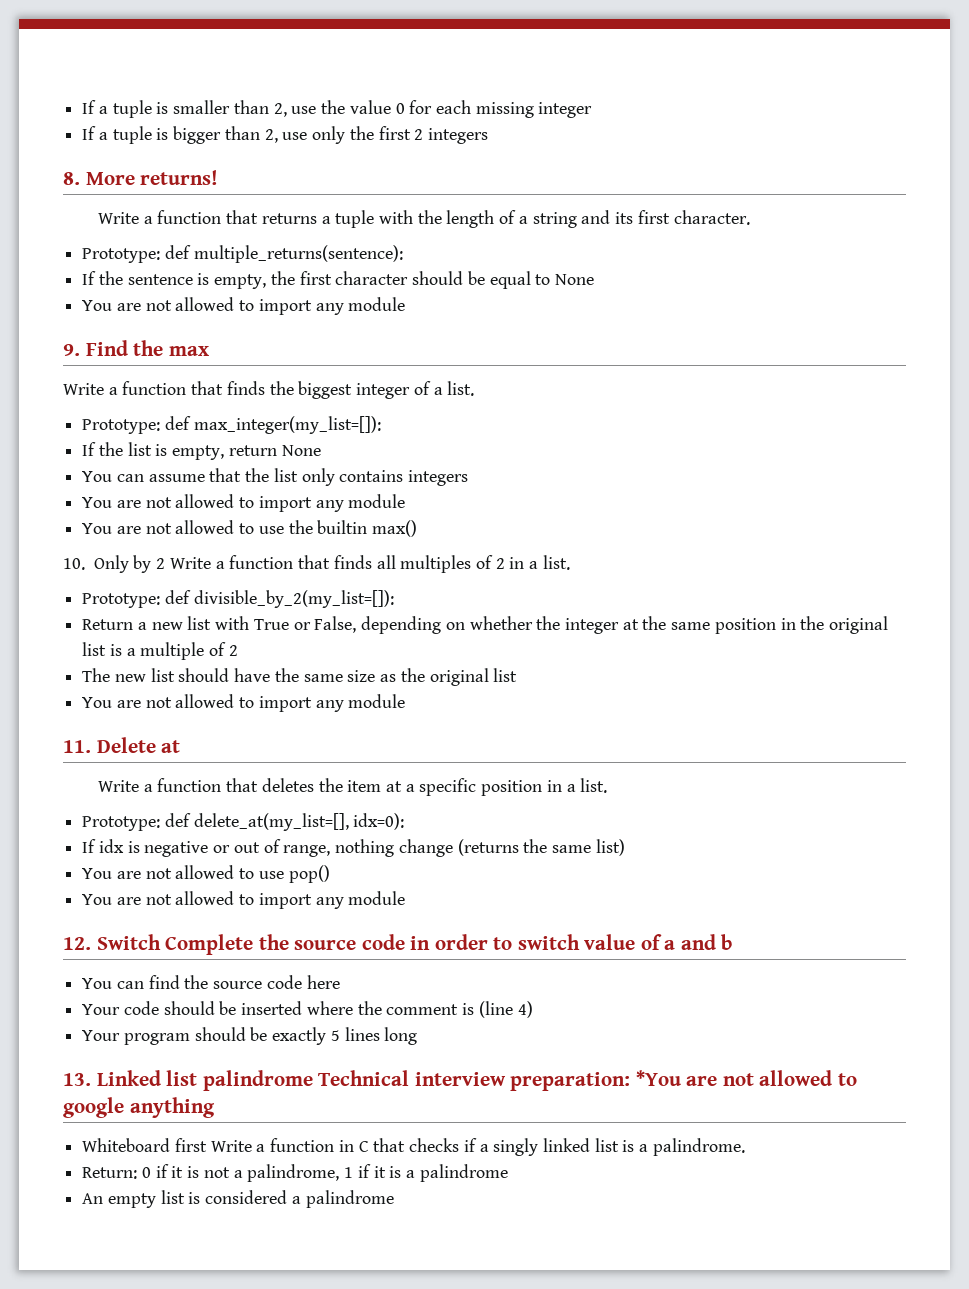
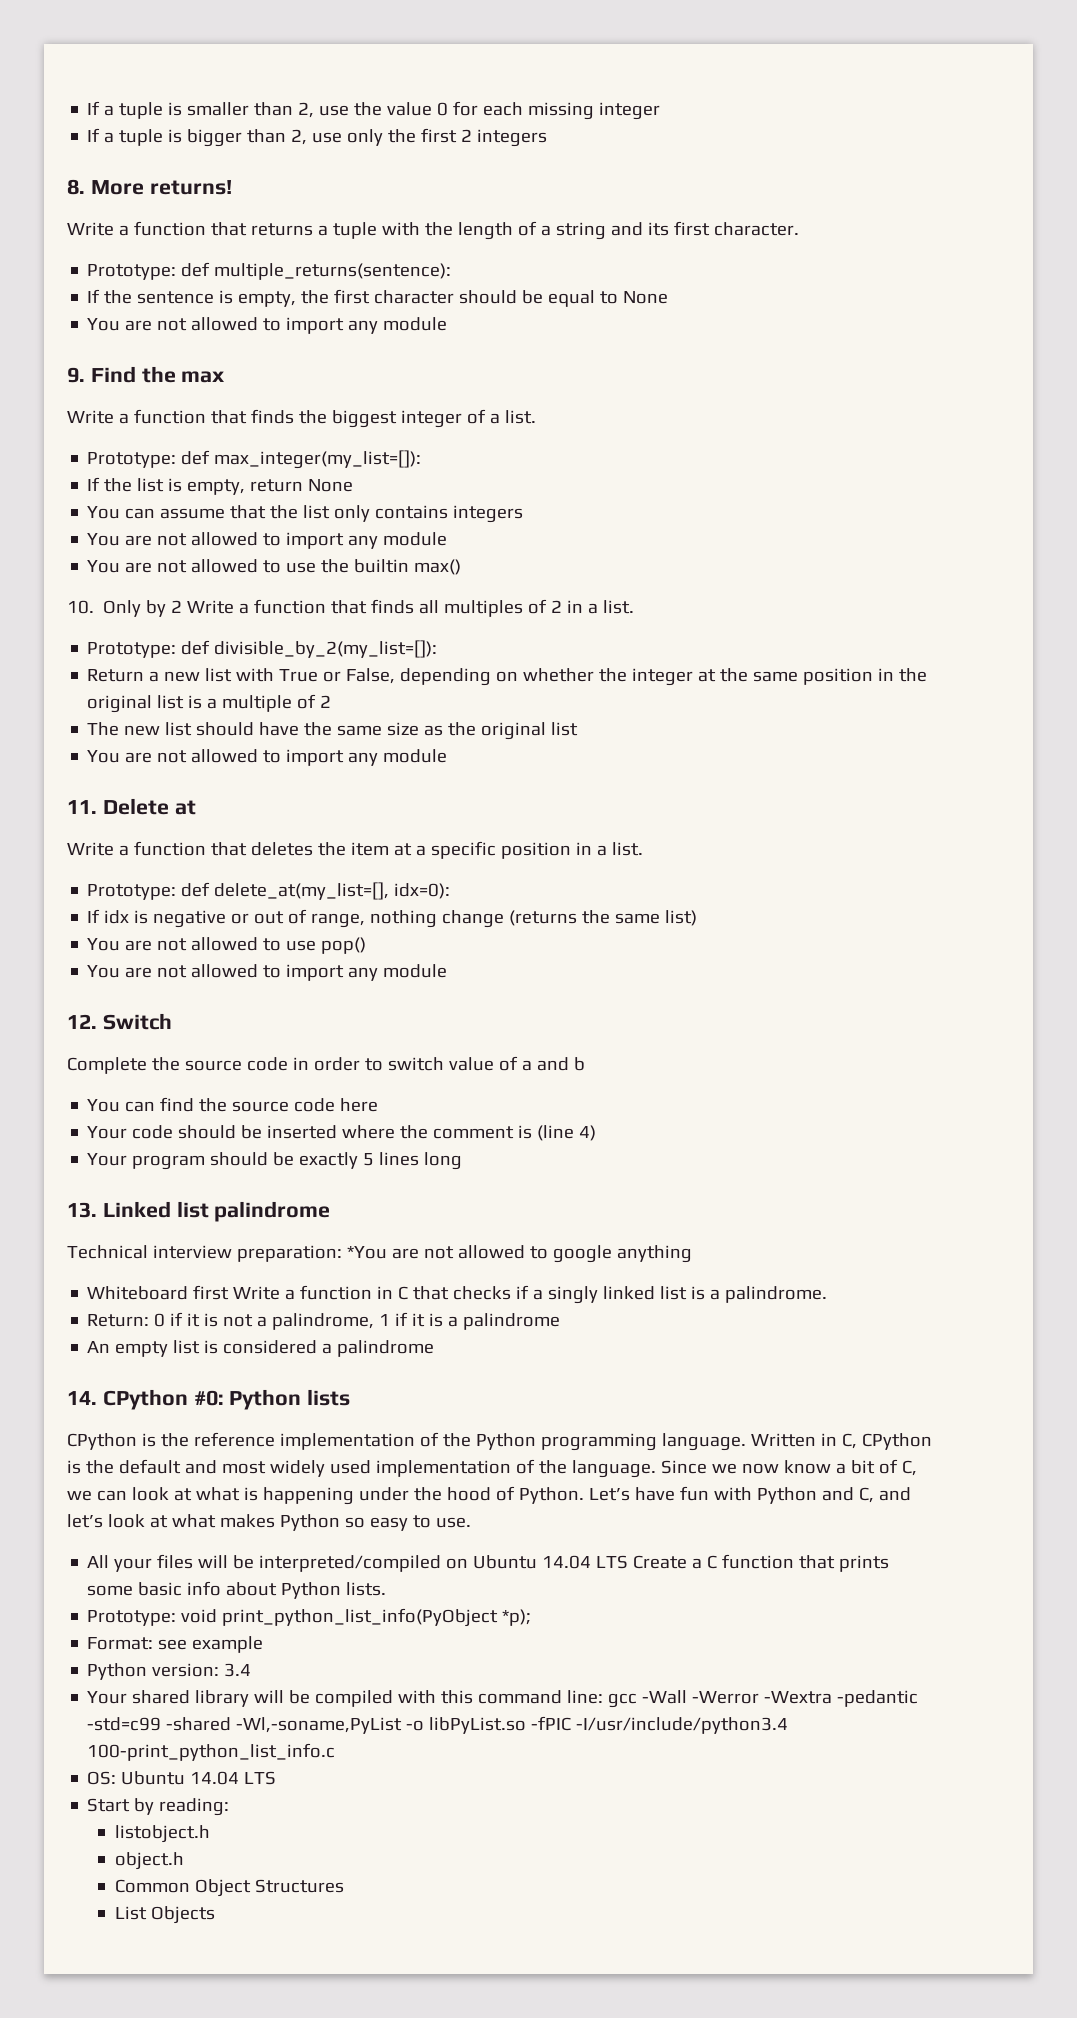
- 12. Switch Complete the source code in order to switch value of a and b
+ 12. Switch
+ Complete the source code in order to switch value of a and b
- 13. Linked list palindrome Technical interview preparation: *You are not allowed to google anything
+ 13. Linked list palindrome
+ Technical interview preparation: *You are not allowed to google anything
+ 14. CPython #0: Python lists
+ CPython is the reference implementation of the Python programming language. Written in C, CPython is the default and most widely used implementation of the language. Since we now know a bit of C, we can look at what is happening under the hood of Python. Let’s have fun with Python and C, and let’s look at what makes Python so easy to use.
+ All your files will be interpreted/compiled on Ubuntu 14.04 LTS Create a C function that prints some basic info about Python lists.
+ Prototype: void print_python_list_info(PyObject *p);
+ Format: see example
+ Python version: 3.4
+ Your shared library will be compiled with this command line: gcc -Wall -Werror -Wextra -pedantic -std=c99 -shared -Wl,-soname,PyList -o libPyList.so -fPIC -I/usr/include/python3.4 100-print_python_list_info.c
+ OS: Ubuntu 14.04 LTS
+ Start by reading:
+ listobject.h
+ object.h
+ Common Object Structures
+ List Objects

